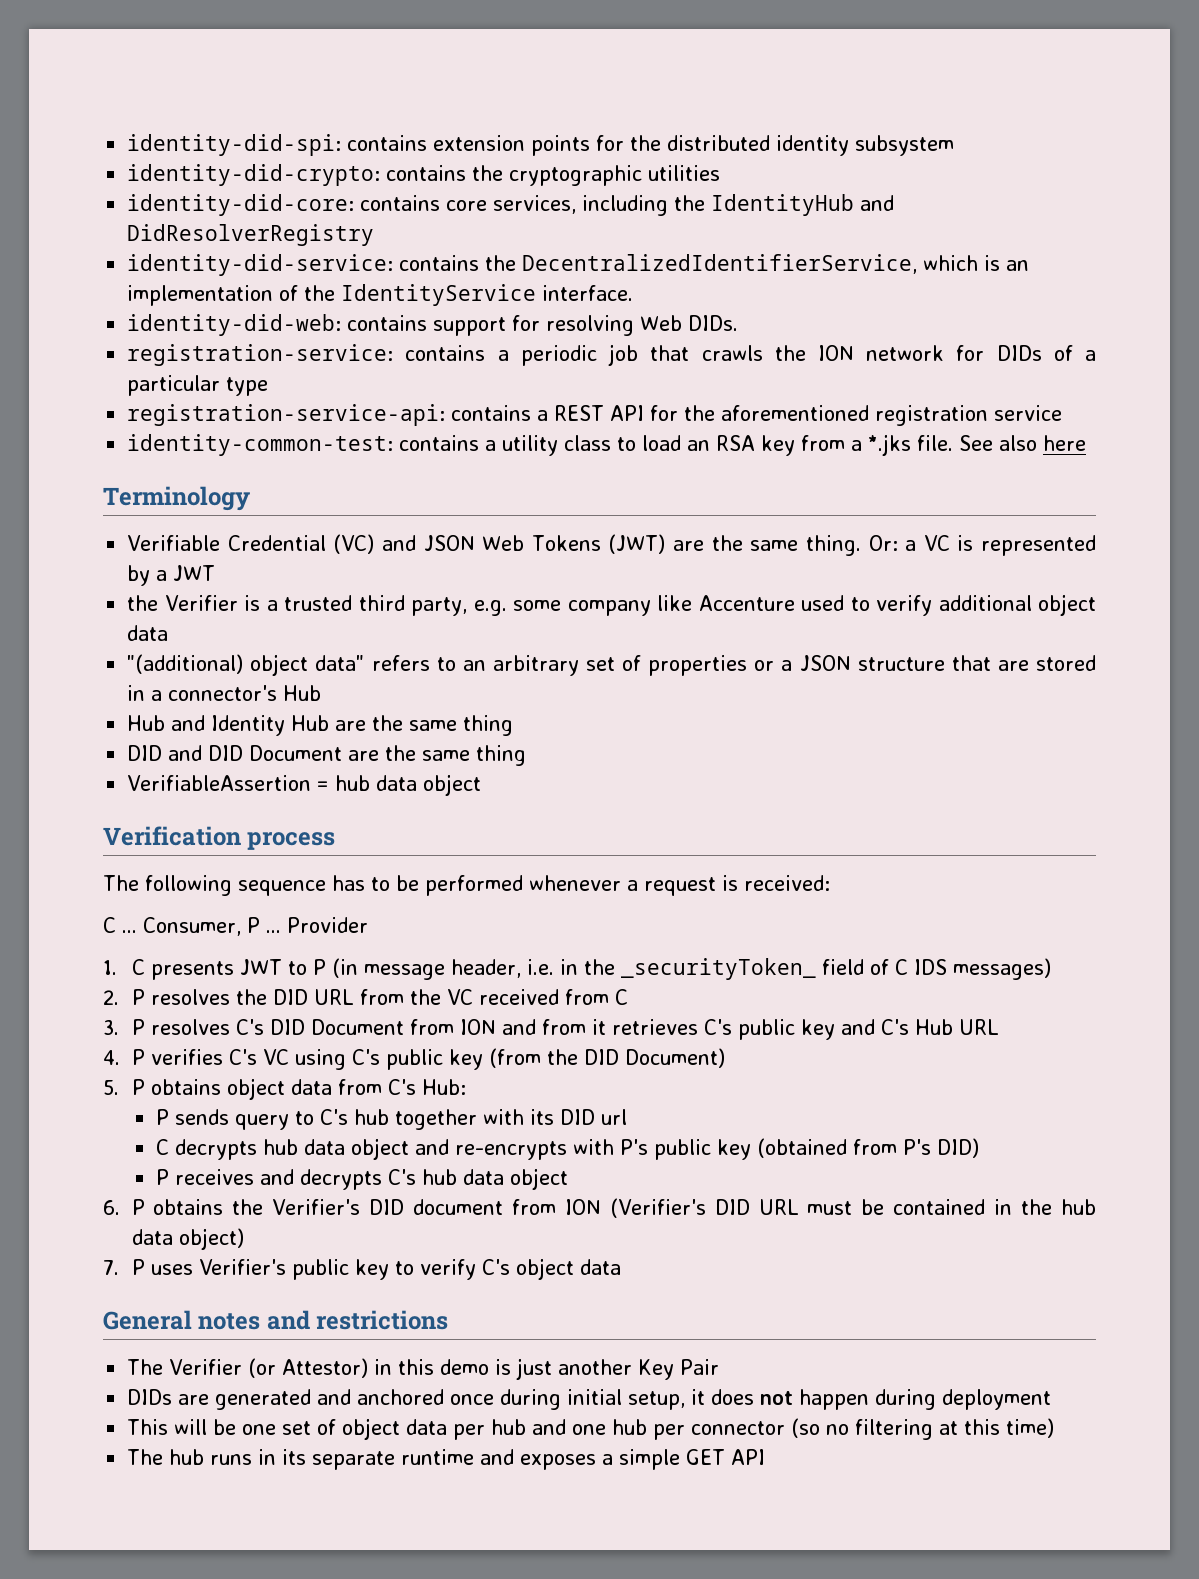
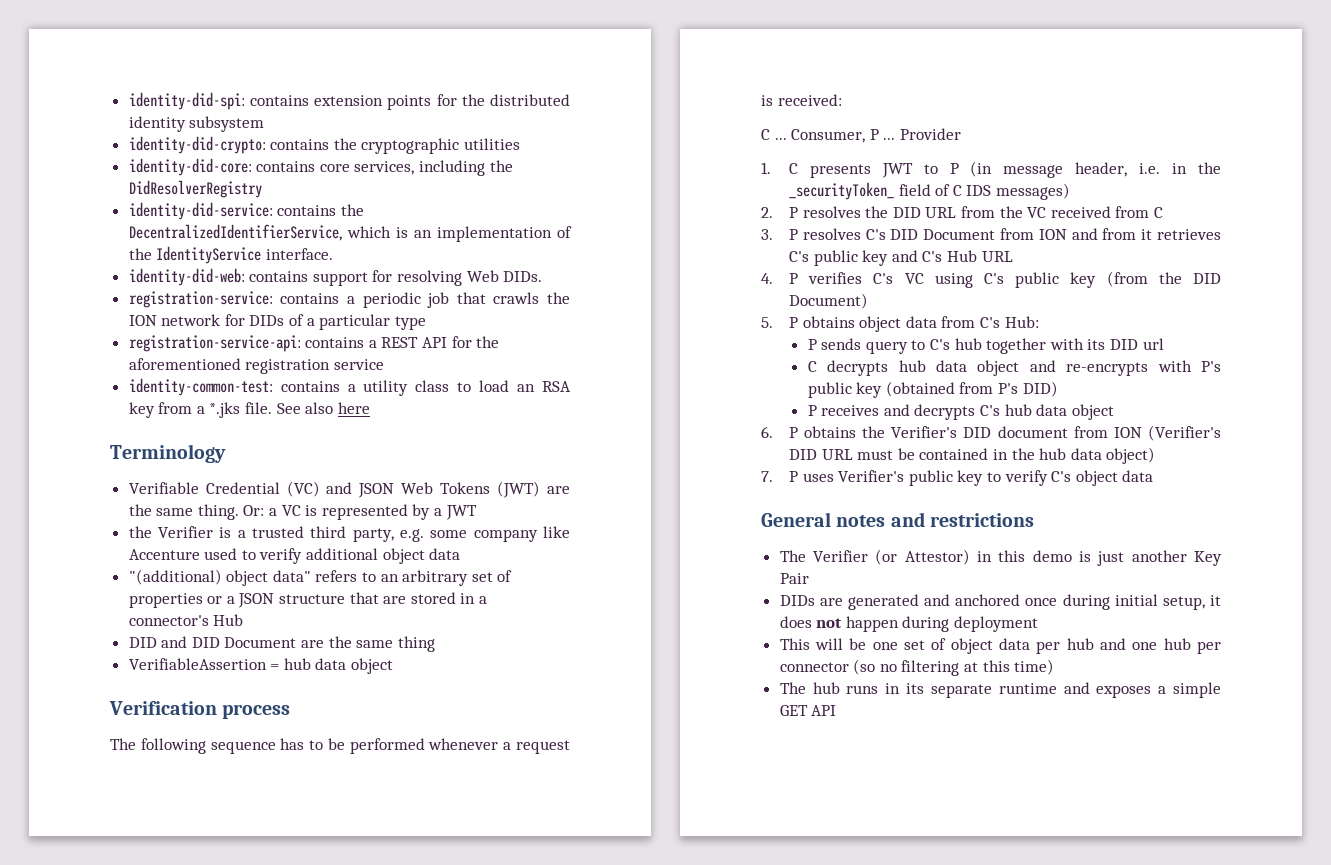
- identity-did-core: contains core services, including the IdentityHub and DidResolverRegistry
+ identity-did-core: contains core services, including the DidResolverRegistry
- Hub and Identity Hub are the same thing

